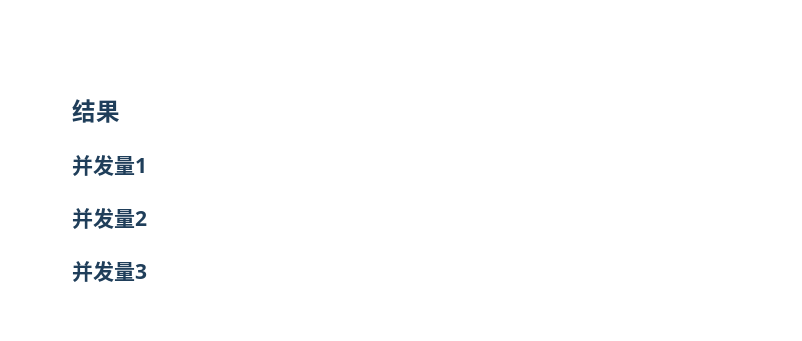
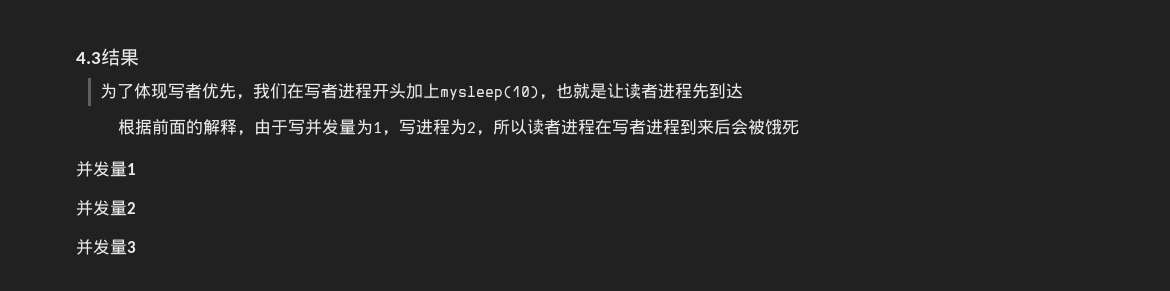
- 结果
+ 4.3结果
+ 为了体现写者优先，我们在写者进程开头加上mysleep(10)，也就是让读者进程先到达
+ 根据前面的解释，由于写并发量为1，写进程为2，所以读者进程在写者进程到来后会被饿死

